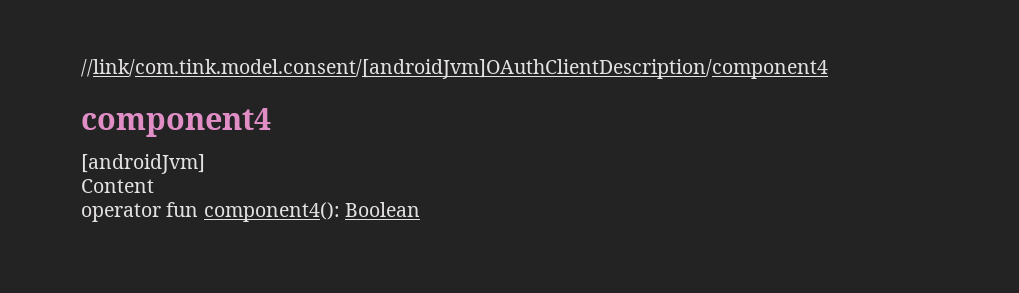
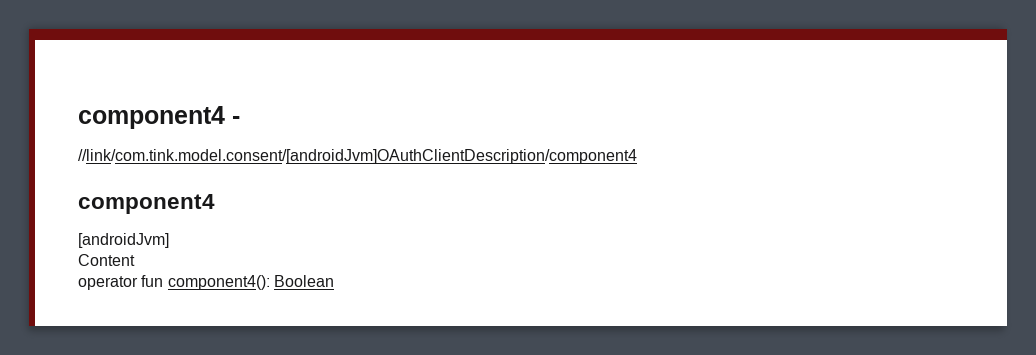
+ component4 -

